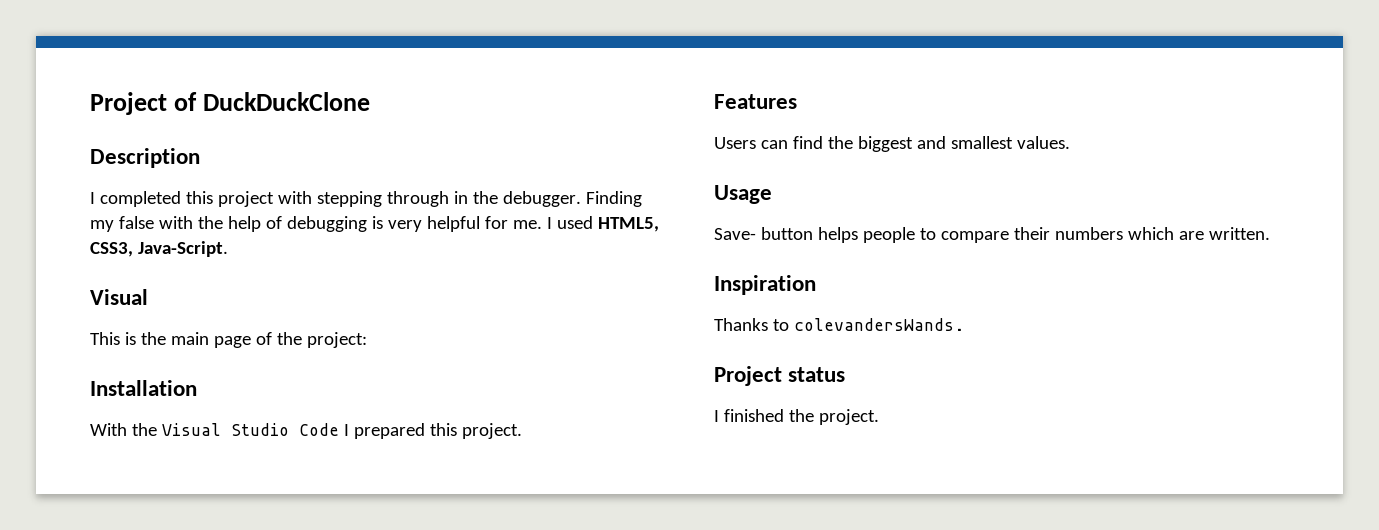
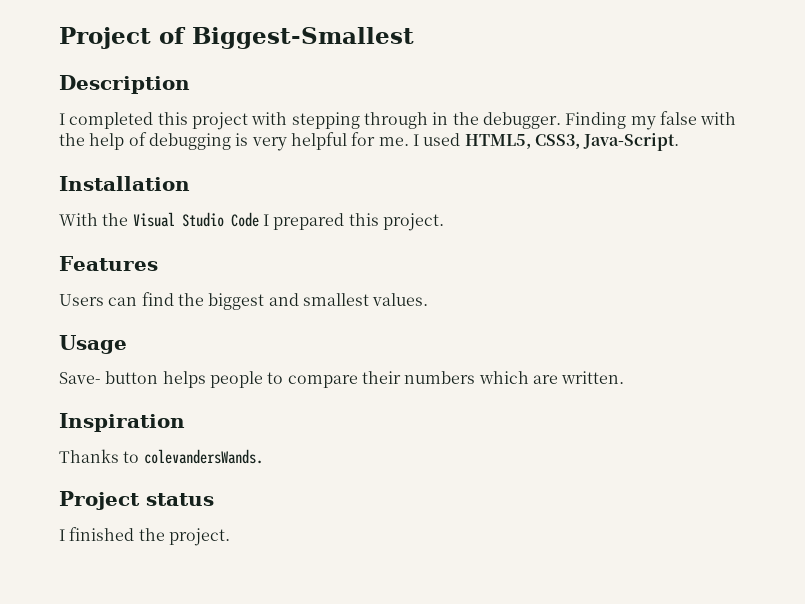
- Project of DuckDuckClone
+ Project of Biggest-Smallest
  I used HTML5, CSS3, Java-Script.
- Visual
- This is the main page of the project:

